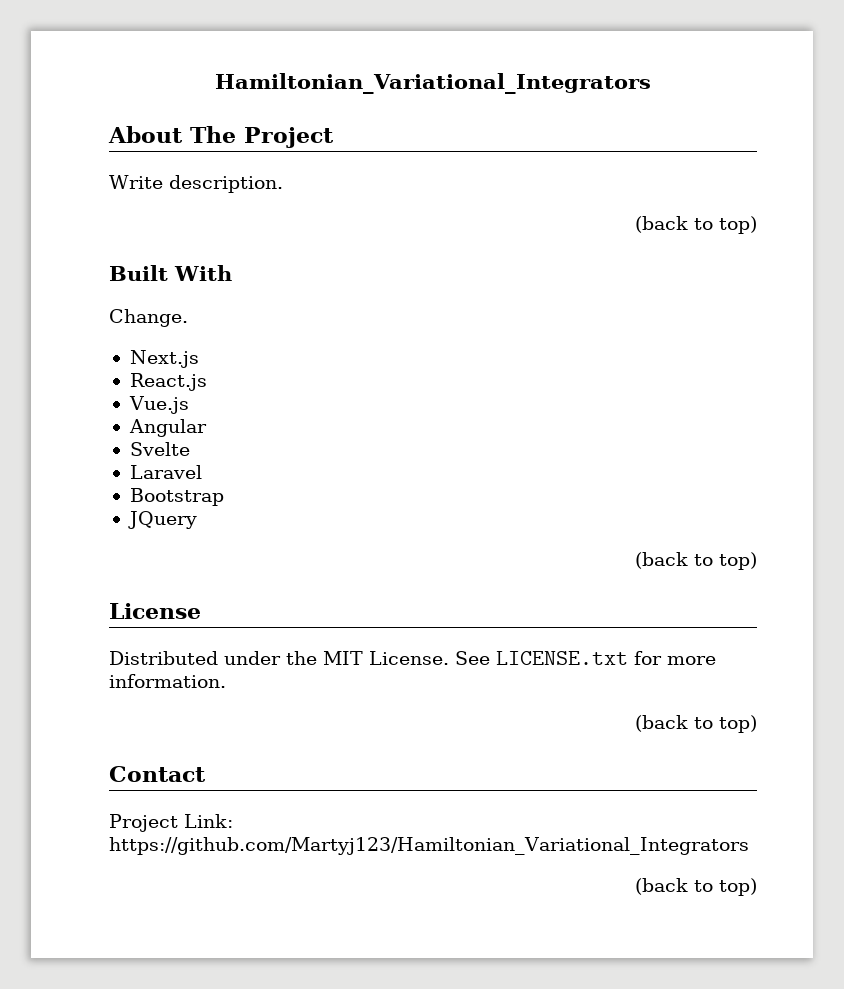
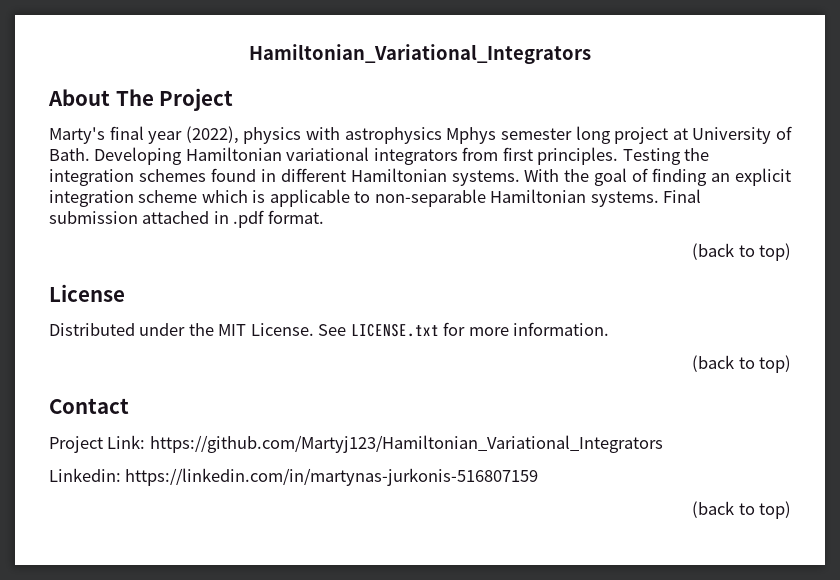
- Write description.
- (back to top)
- Built With
- Change.
- Next.js
- React.js
- Vue.js
- Angular
- Svelte
- Laravel
- Bootstrap
- JQuery
+ Marty's final year (2022), physics with astrophysics Mphys semester long project at University of Bath. Developing Hamiltonian variational integrators from first principles. Testing the integration schemes found in different Hamiltonian systems. With the goal of finding an explicit integration scheme which is applicable to non-separable Hamiltonian systems. Final submission attached in .pdf format.
+ Linkedin: https://linkedin.com/in/martynas-jurkonis-516807159

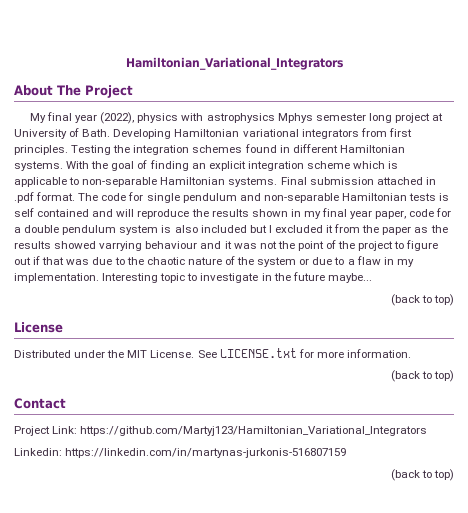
- Marty's final year (2022), physics with astrophysics Mphys semester long project at University of Bath.
+ My final year (2022), physics with astrophysics Mphys semester long project at University of Bath.
+ The code for single pendulum and non-separable Hamiltonian tests is self contained and will reproduce the results shown in my final year paper, code for a double pendulum system is also included but I excluded it from the paper as the results showed varrying behaviour and it was not the point of the project to figure out if that was due to the chaotic nature of the system or due to a flaw in my implementation. Interesting topic to investigate in the future maybe...

